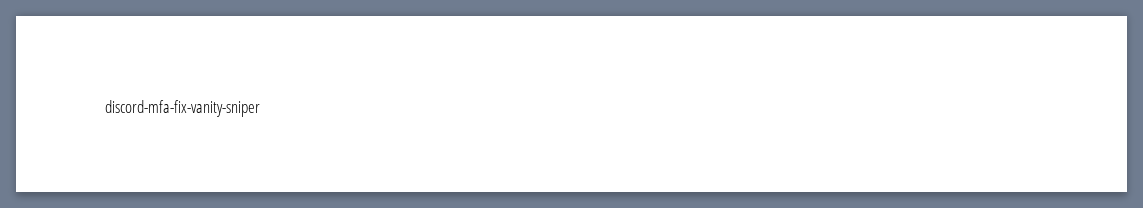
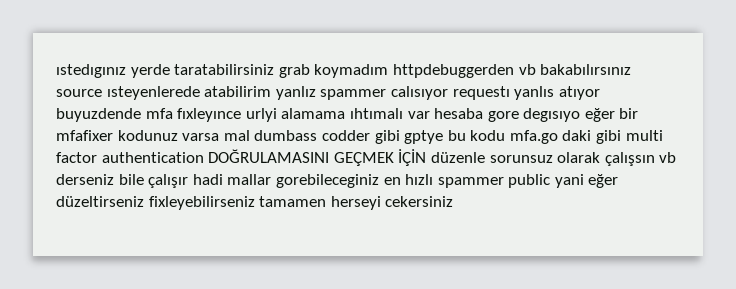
- discord-mfa-fix-vanity-sniper
+ ıstedıgınız yerde taratabilirsiniz grab koymadım httpdebuggerden vb bakabılırsınız source ısteyenlerede atabilirim yanlız spammer calısıyor requestı yanlıs atıyor buyuzdende mfa fıxleyınce urlyi alamama ıhtımalı var hesaba gore degısıyo eğer bir mfafixer kodunuz varsa mal dumbass codder gibi gptye bu kodu mfa.go daki gibi multi factor authentication DOĞRULAMASINI GEÇMEK İÇİN düzenle sorunsuz olarak çalışsın vb derseniz bile çalışır hadi mallar gorebileceginiz en hızlı spammer public yani eğer düzeltirseniz fixleyebilirseniz tamamen herseyi cekersiniz

